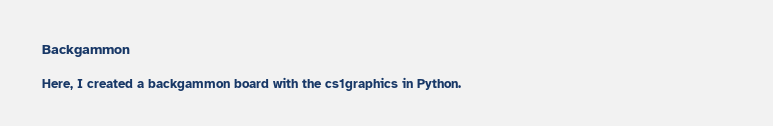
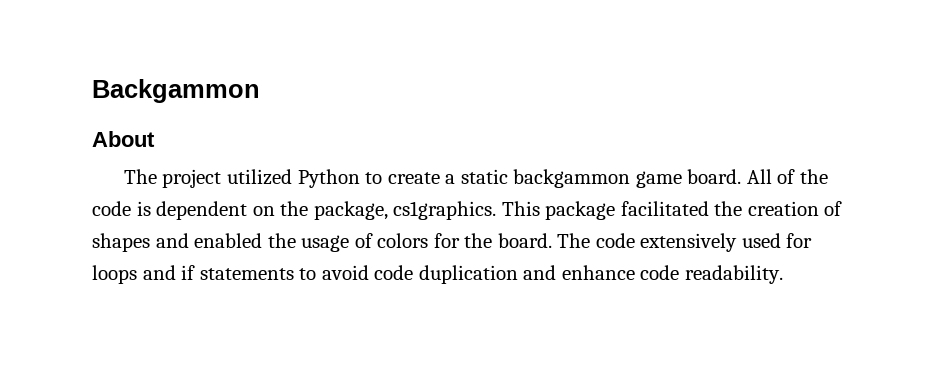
- Here, I created a backgammon board with the cs1graphics in Python.
+ About
+ The project utilized Python to create a static backgammon game board. All of the code is dependent on the package, cs1graphics. This package facilitated the creation of shapes and enabled the usage of colors for the board. The code extensively used for loops and if statements to avoid code duplication and enhance code readability.

